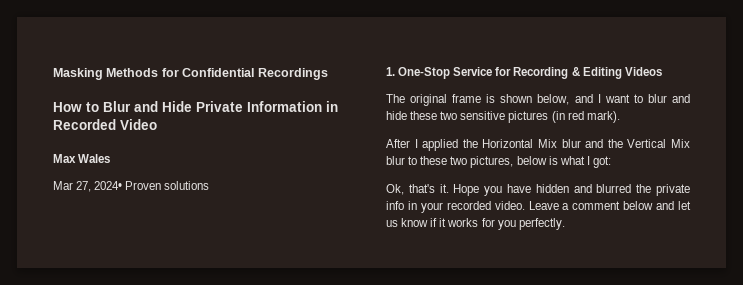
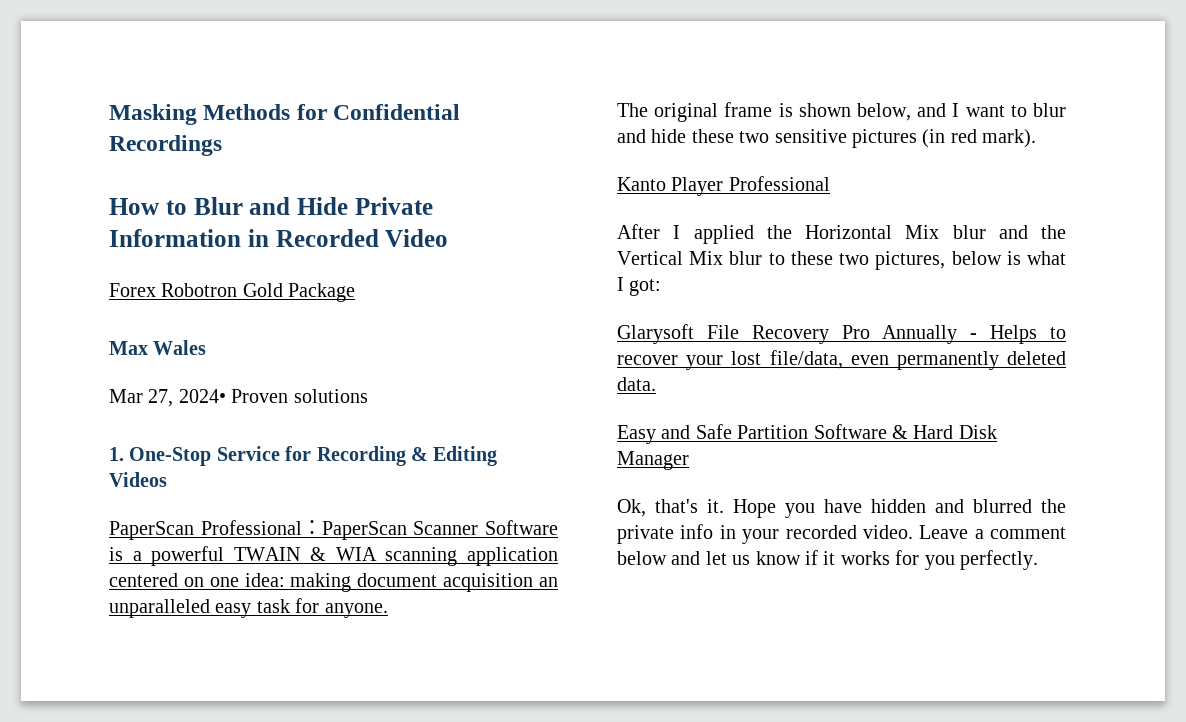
+ Forex Robotron Gold Package
+ PaperScan Professional：PaperScan Scanner Software is a powerful TWAIN & WIA scanning application centered on one idea: making document acquisition an unparalleled easy task for anyone.
+ Kanto Player Professional
+ Glarysoft File Recovery Pro Annually - Helps to recover your lost file/data, even permanently deleted data.
+ Easy and Safe Partition Software & Hard Disk Manager

